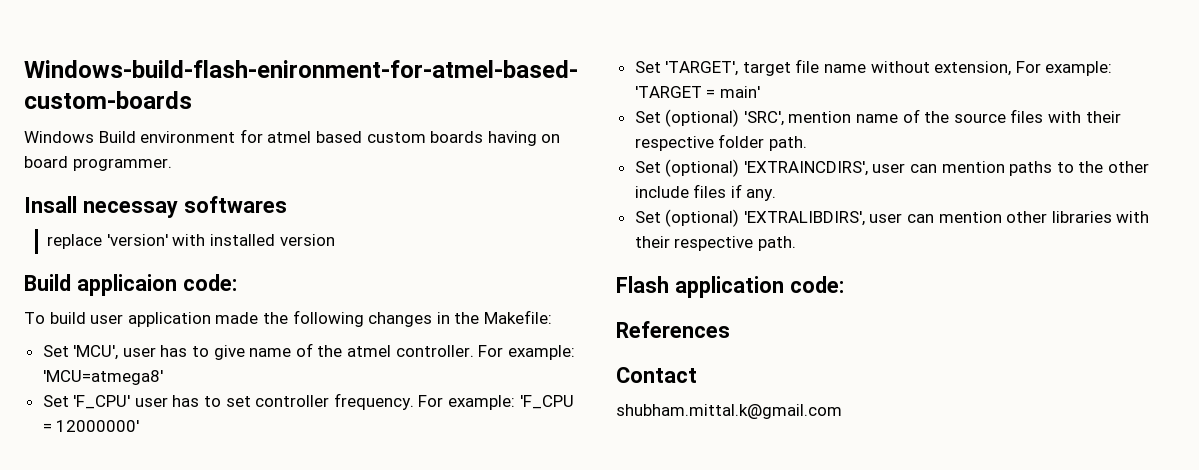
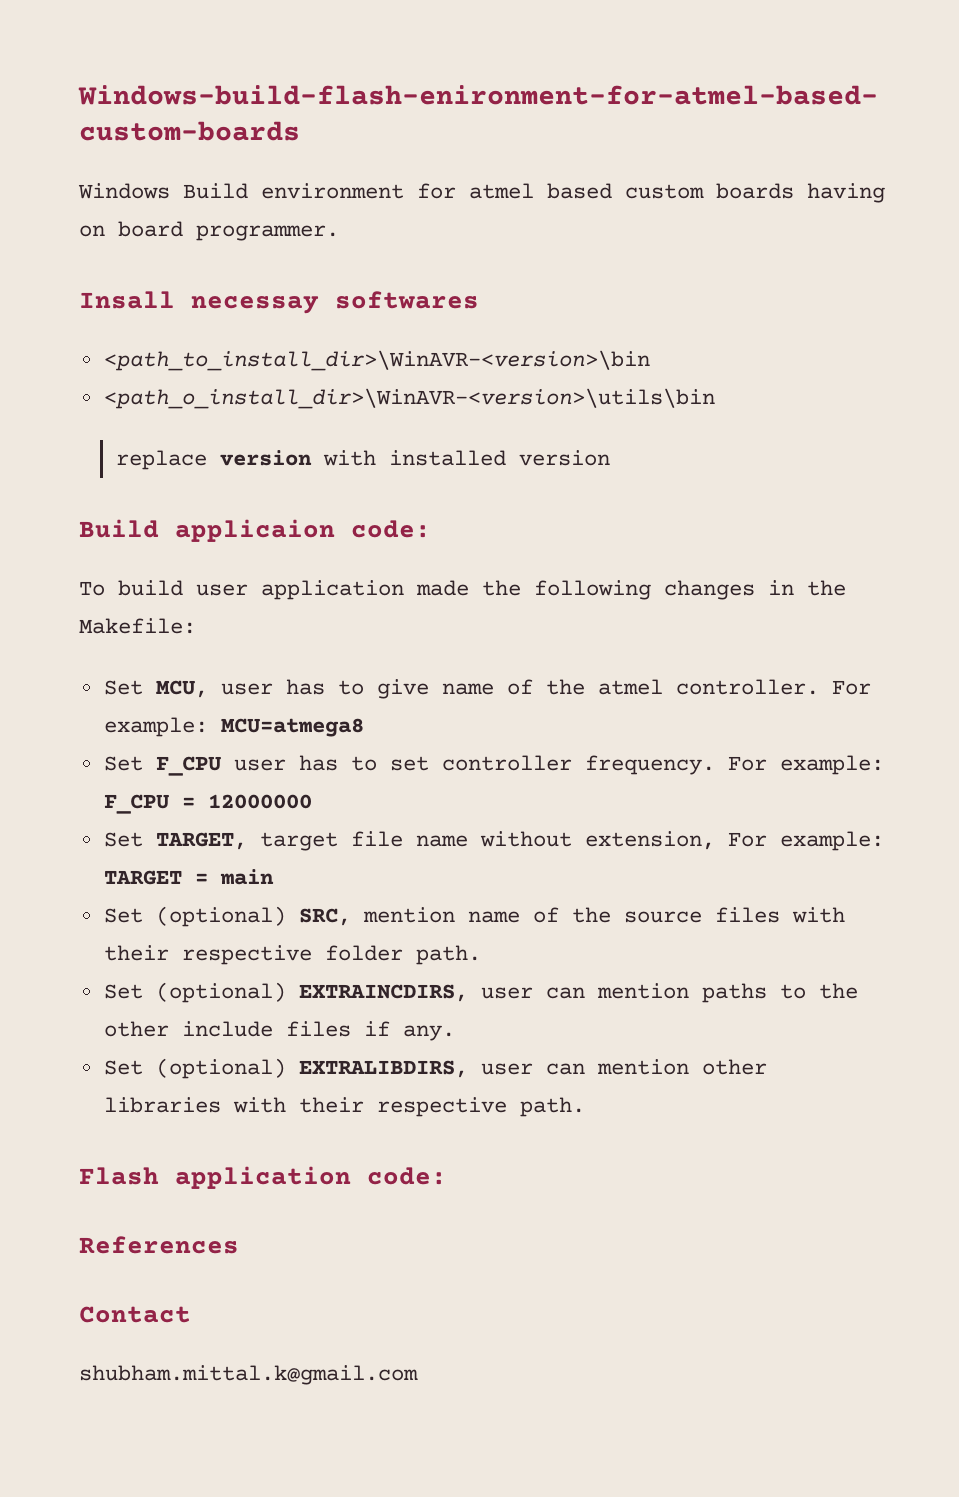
+ <path_to_install_dir>\WinAVR-<version>\bin
+ <path_o_install_dir>\WinAVR-<version>\utils\bin
- replace 'version' with installed version
+ replace version with installed version
- Set 'MCU', user has to give name of the atmel controller.
+ Set MCU, user has to give name of the atmel controller.
- For example: 'MCU=atmega8'
- Set 'F_CPU' user has to set controller frequency.
+ For example: MCU=atmega8
+ Set F_CPU user has to set controller frequency.
- For example: 'F_CPU = 12000000'
- Set 'TARGET', target file name without extension, For example: 'TARGET = main'
- Set (optional) 'SRC', mention name of the source files with their respective folder path.
+ For example: F_CPU = 12000000
+ Set TARGET, target file name without extension, For example: TARGET = main
+ Set (optional) SRC, mention name of the source files with their respective folder path.
- Set (optional) 'EXTRAINCDIRS', user can mention paths to the other include files if any.
+ Set (optional) EXTRAINCDIRS, user can mention paths to the other include files if any.
- Set (optional) 'EXTRALIBDIRS', user can mention other libraries with their respective path.
+ Set (optional) EXTRALIBDIRS, user can mention other libraries with their respective path.

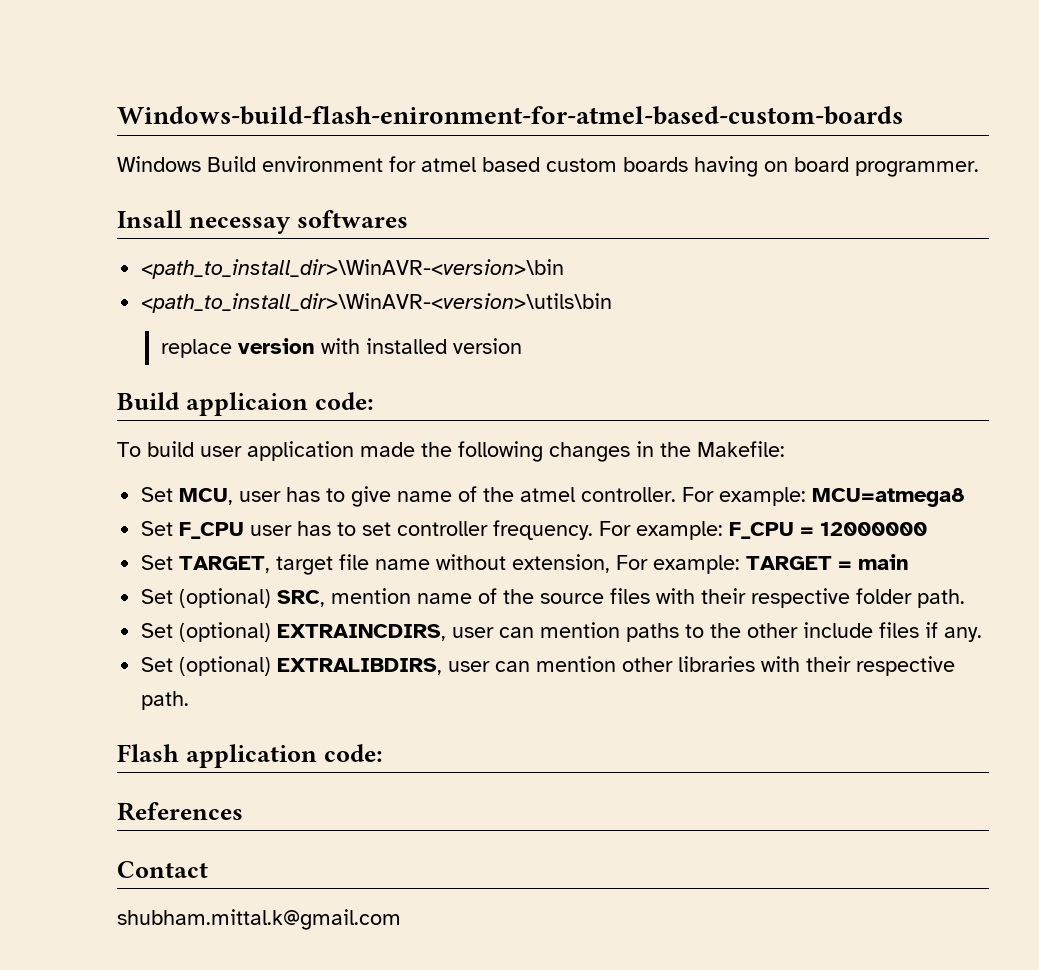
- <path_o_install_dir>\WinAVR-<version>\utils\bin
+ <path_to_install_dir>\WinAVR-<version>\utils\bin

